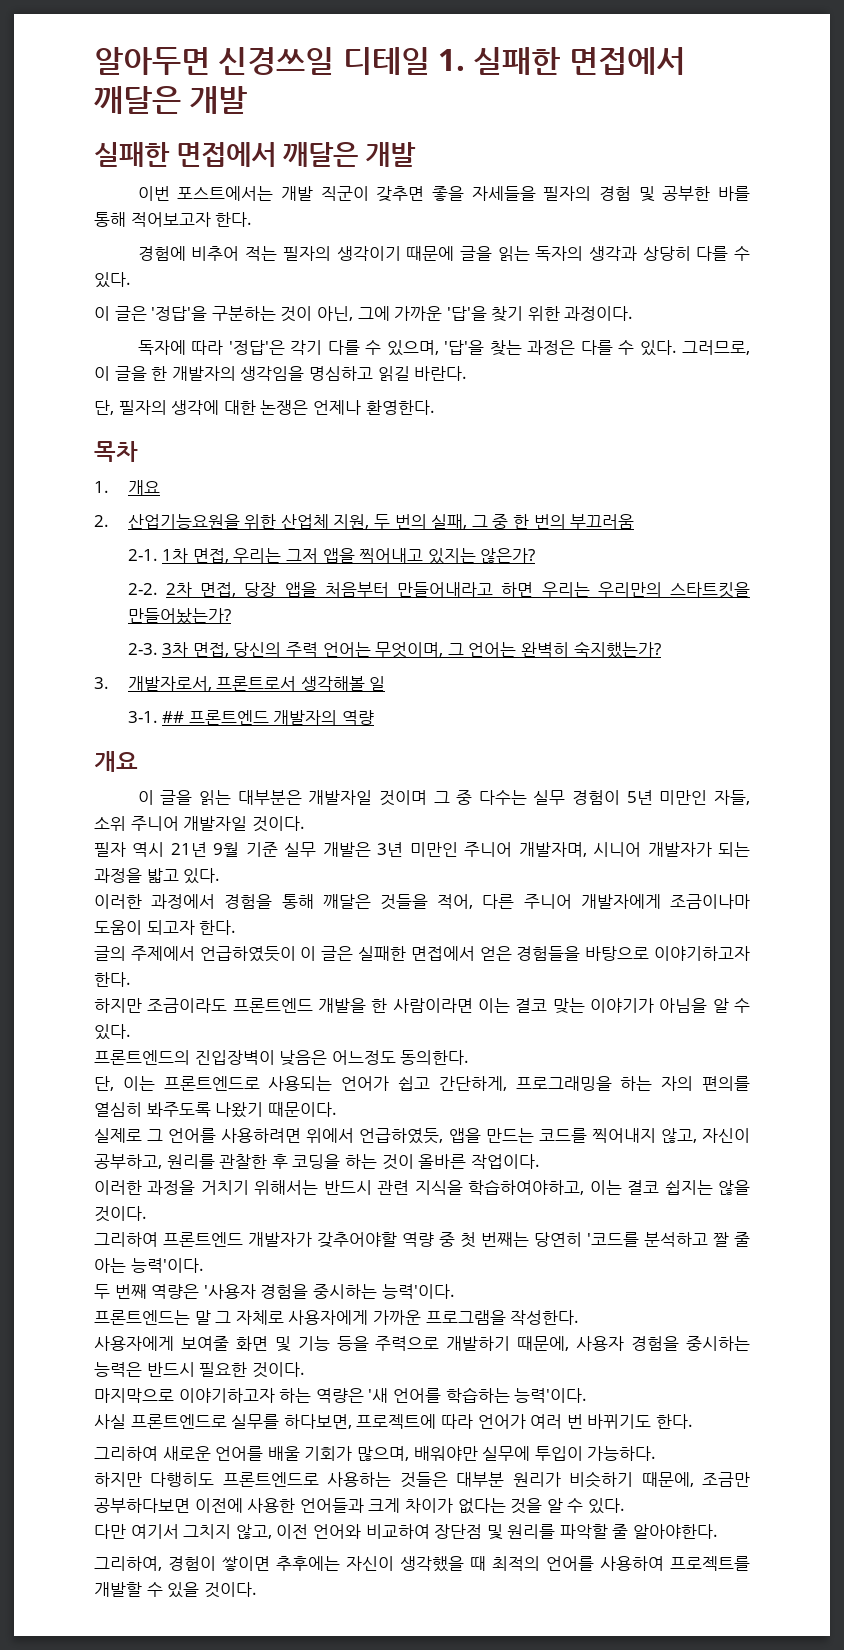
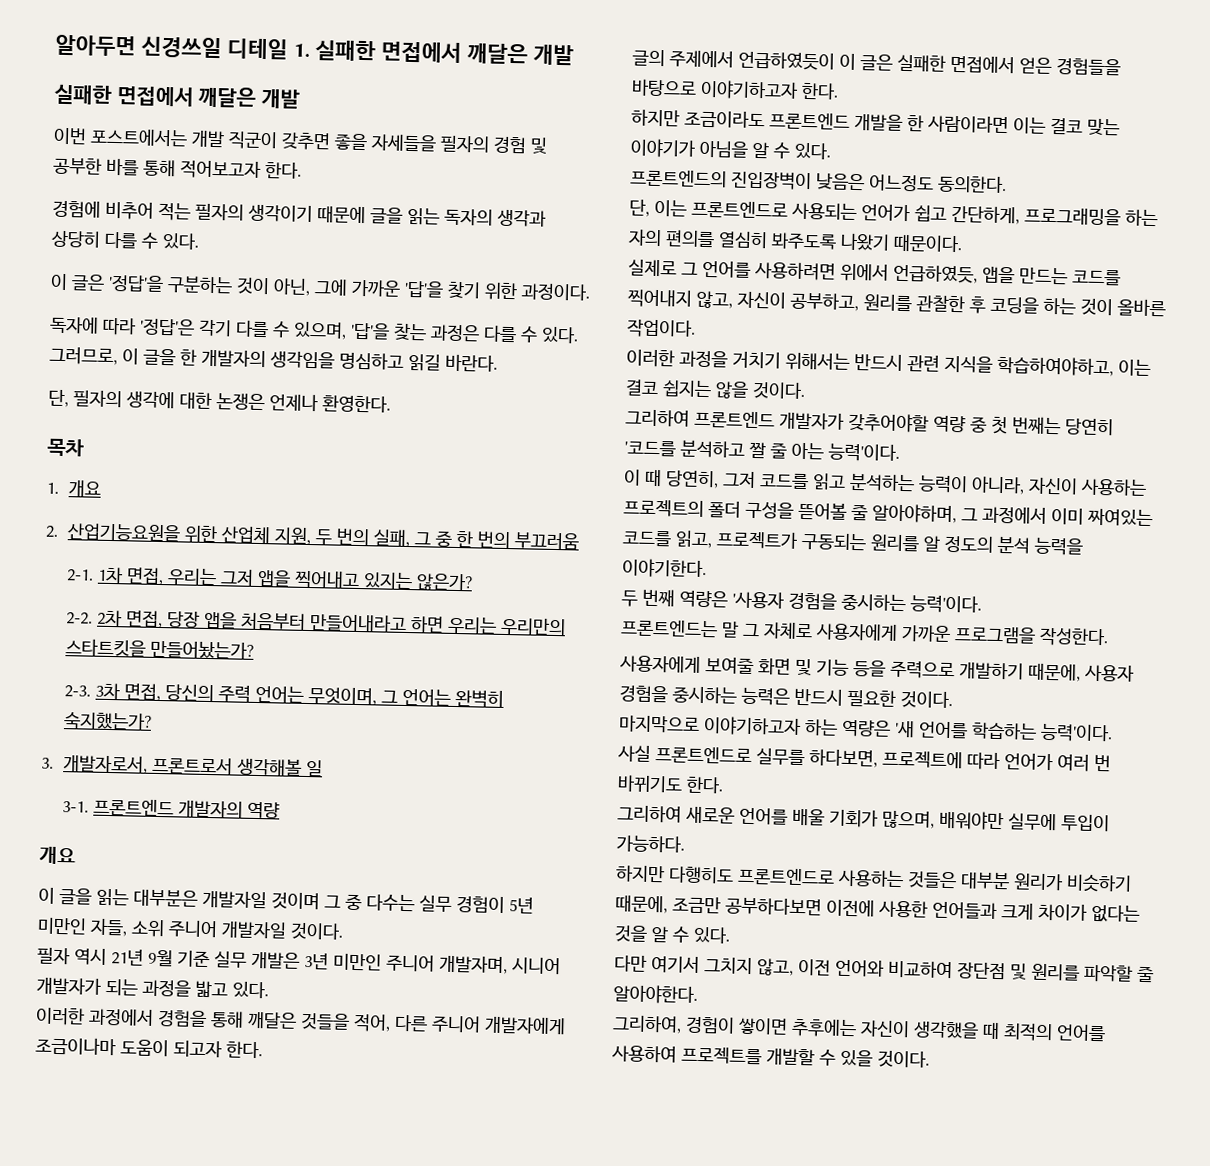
- ## 프론트엔드 개발자의 역량
+ 프론트엔드 개발자의 역량
+ 이 때 당연히, 그저 코드를 읽고 분석하는 능력이 아니라, 자신이 사용하는 프로젝트의 폴더 구성을 뜯어볼 줄 알아야하며, 그 과정에서 이미 짜여있는 코드를 읽고, 프로젝트가 구동되는 원리를 알 정도의 분석 능력을 이야기한다.

